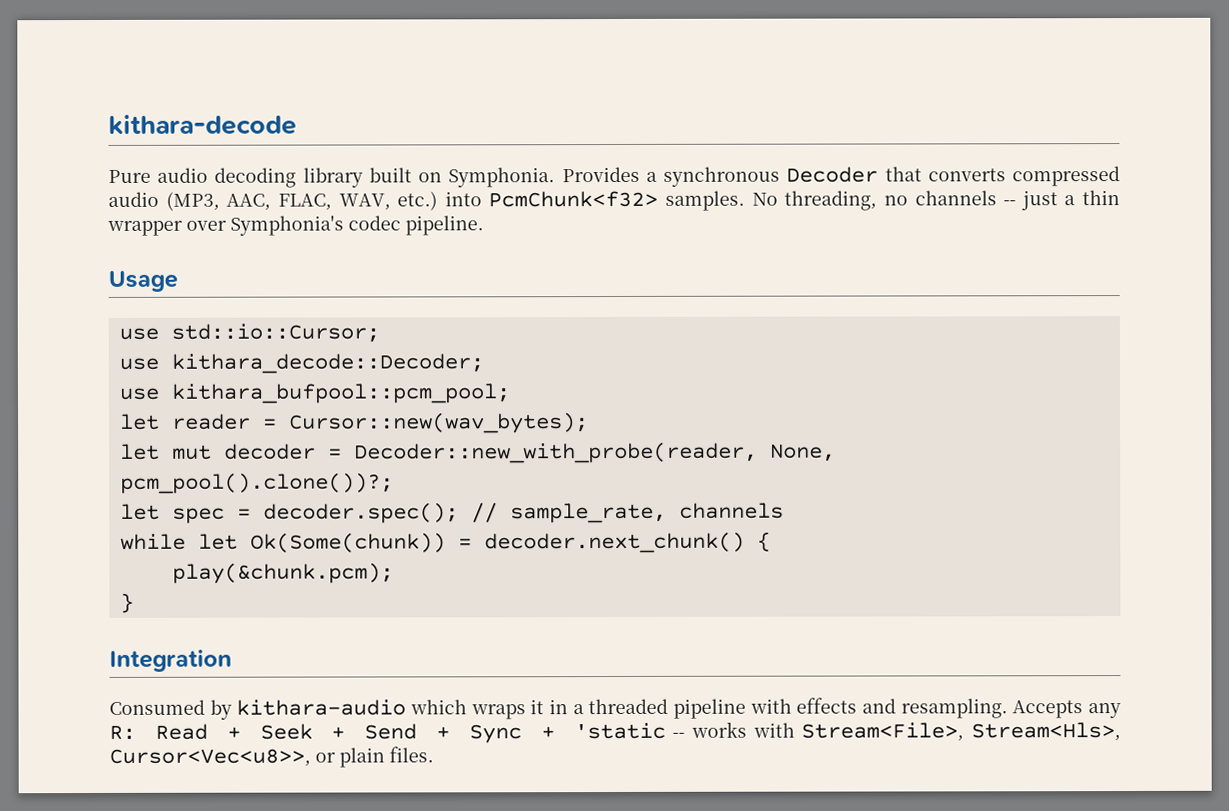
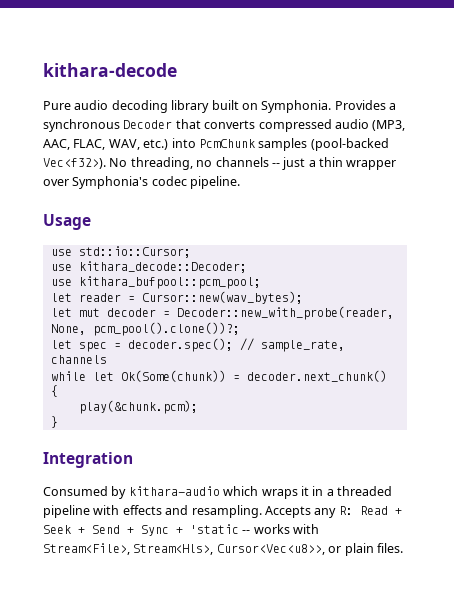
- Provides a synchronous Decoder that converts compressed audio (MP3, AAC, FLAC, WAV, etc.) into PcmChunk<f32> samples.
+ Provides a synchronous Decoder that converts compressed audio (MP3, AAC, FLAC, WAV, etc.) into PcmChunk samples (pool-backed Vec<f32>).

